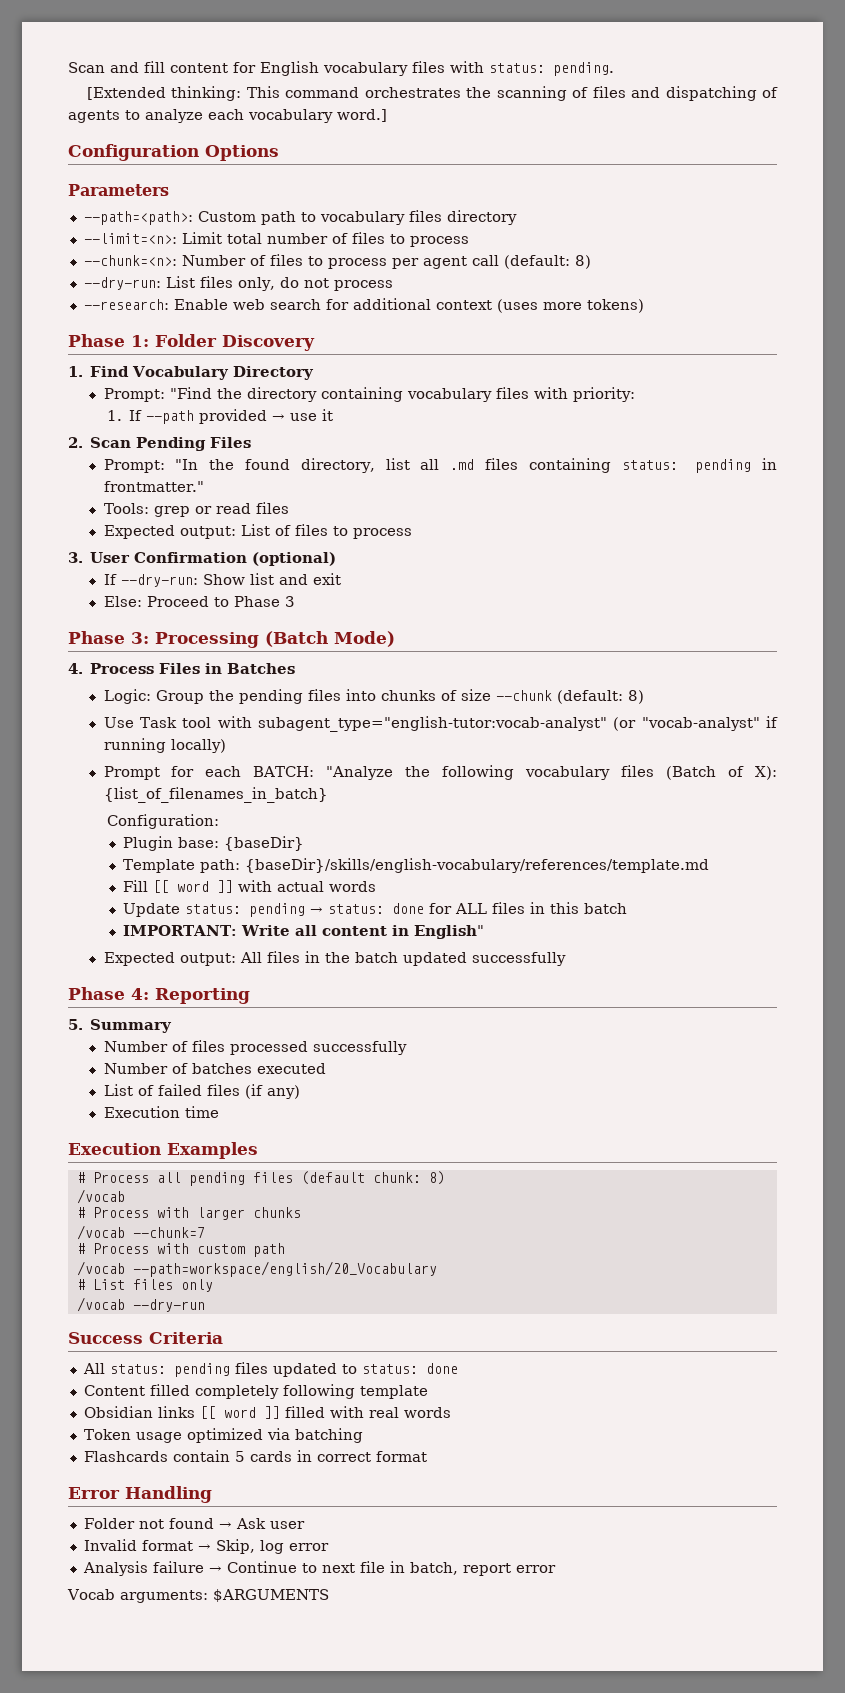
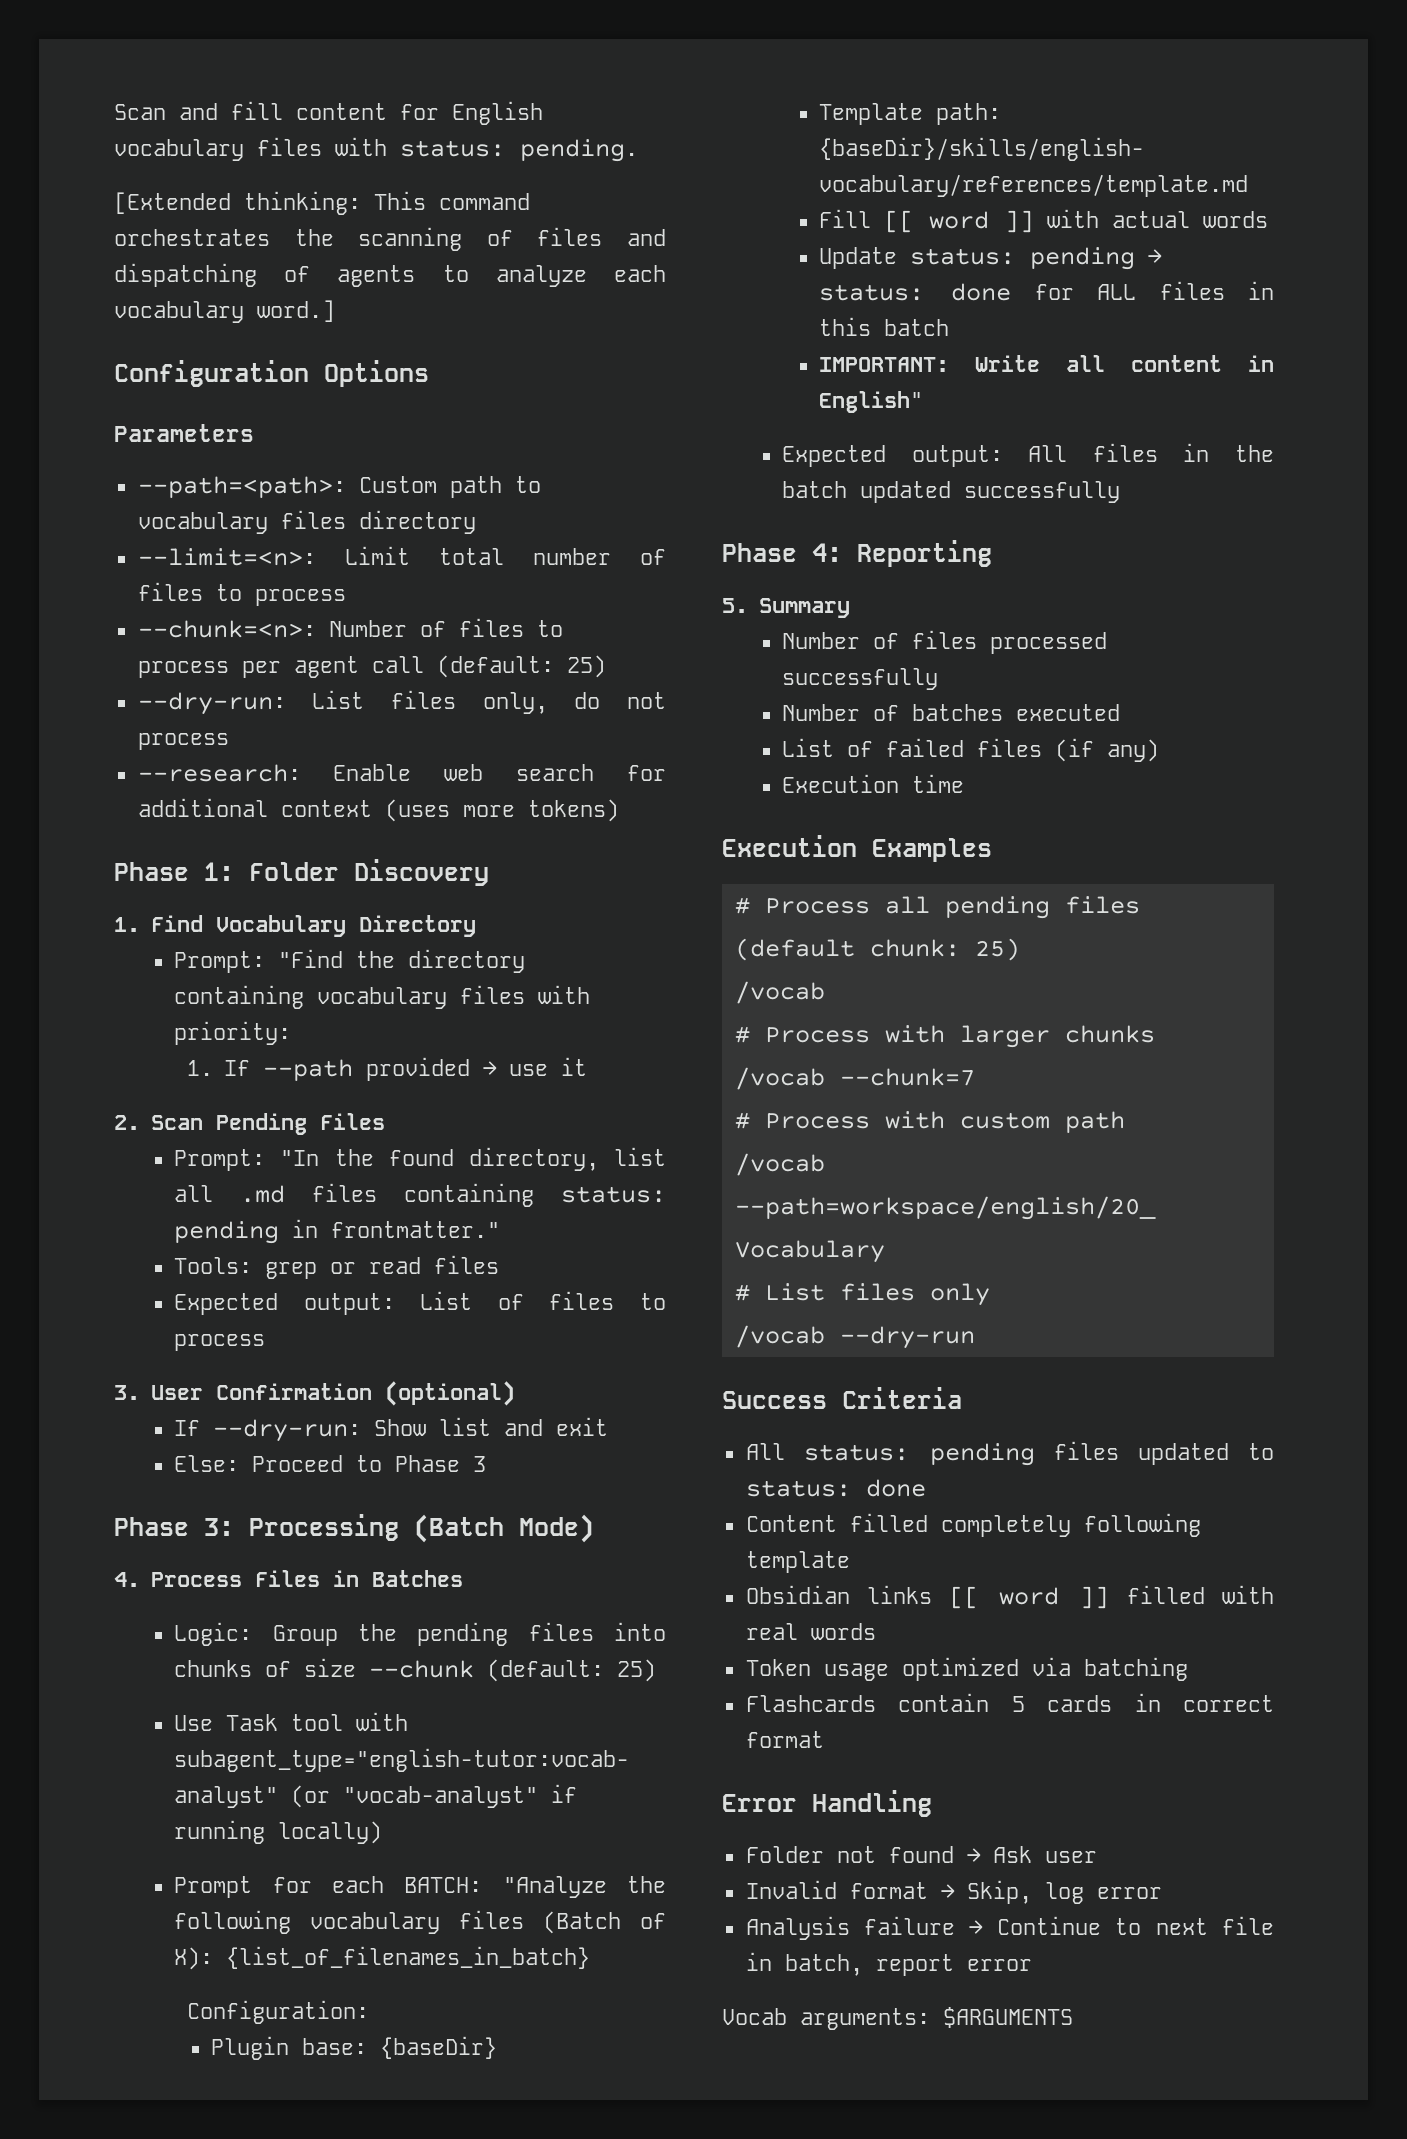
- --chunk=<n>: Number of files to process per agent call (default: 8)
+ --chunk=<n>: Number of files to process per agent call (default: 25)
- Logic: Group the pending files into chunks of size --chunk (default: 8)
+ Logic: Group the pending files into chunks of size --chunk (default: 25)
- # Process all pending files (default chunk: 8)
+ # Process all pending files (default chunk: 25)

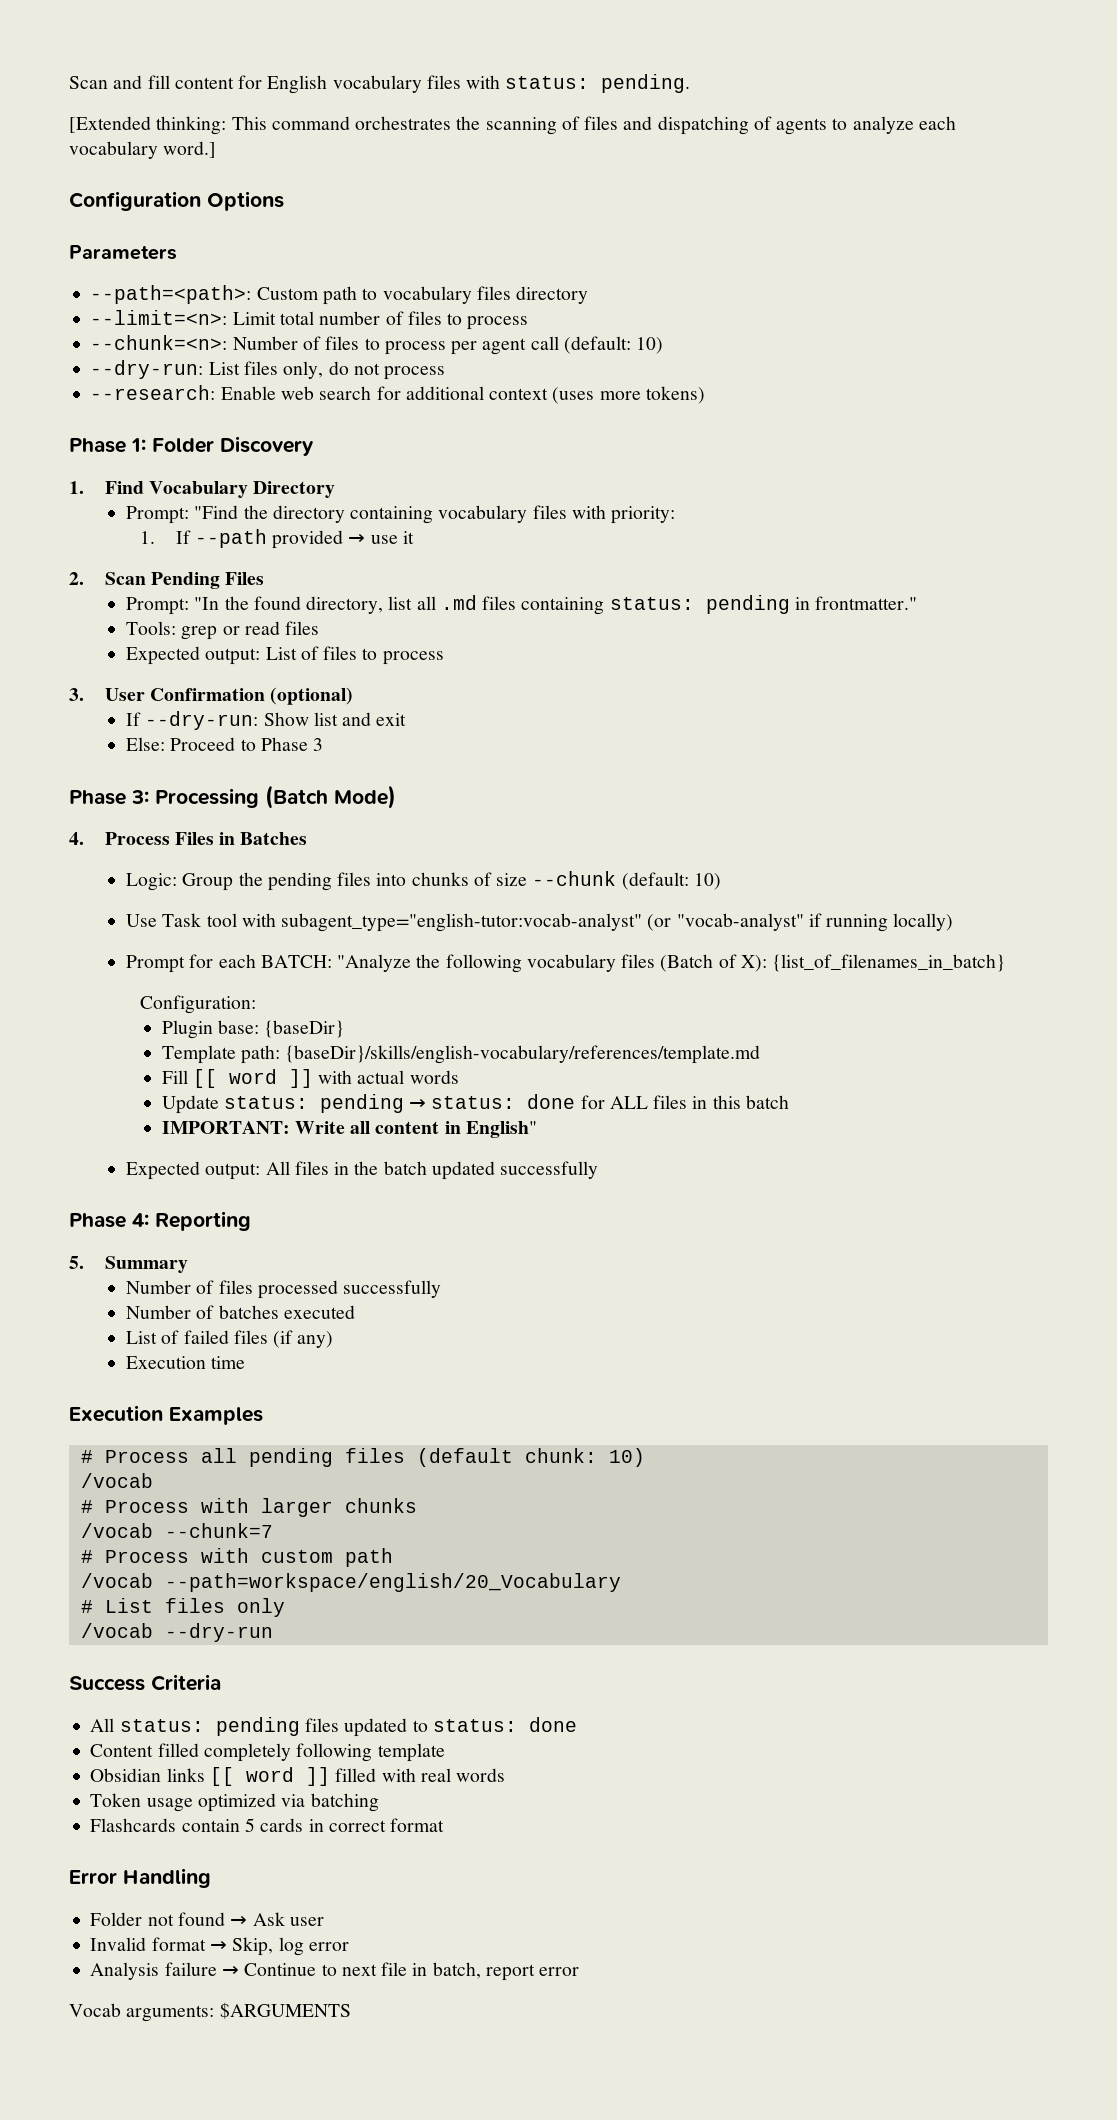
- --chunk=<n>: Number of files to process per agent call (default: 25)
+ --chunk=<n>: Number of files to process per agent call (default: 10)
- Logic: Group the pending files into chunks of size --chunk (default: 25)
+ Logic: Group the pending files into chunks of size --chunk (default: 10)
- # Process all pending files (default chunk: 25)
+ # Process all pending files (default chunk: 10)

